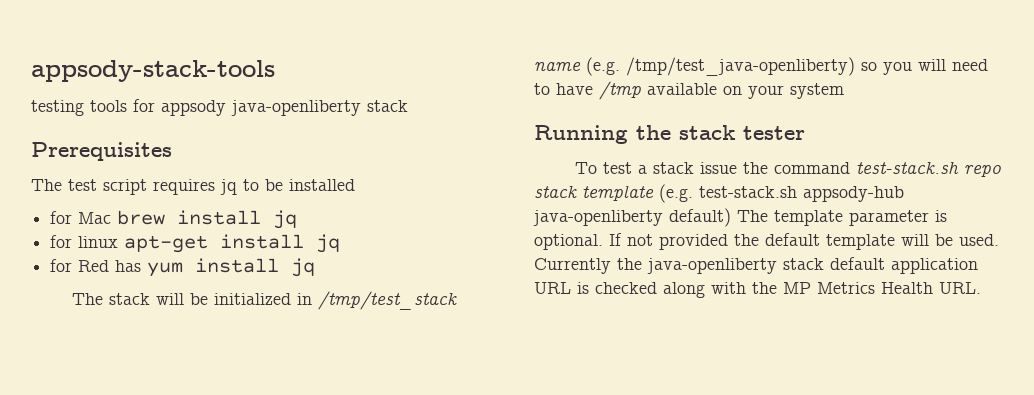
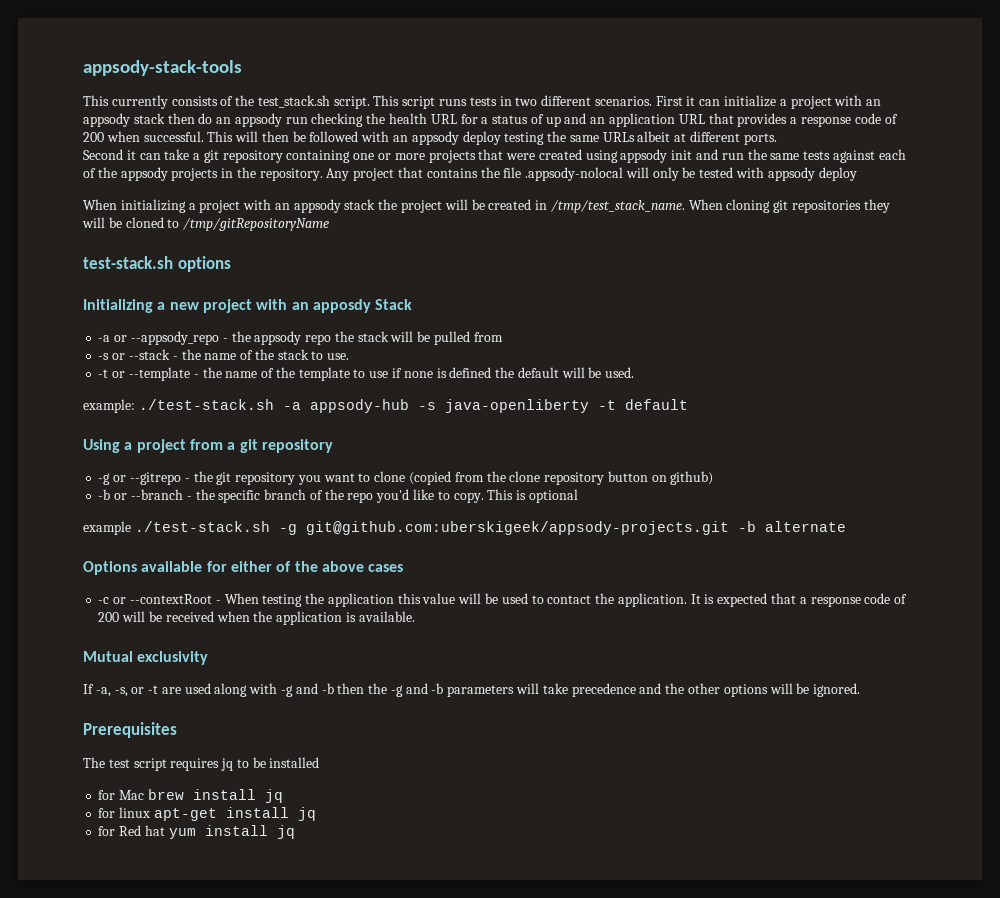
- testing tools for appsody java-openliberty stack
+ This currently consists of the test_stack.sh script. This script runs tests in two different scenarios. First it can initialize a project with an appsody stack then do an appsody run checking the health URL for a status of up and an application URL that provides a response code of 200 when successful. This will then be followed with an appsody deploy testing the same URLs albeit at different ports.
+ Second it can take a git repository containing one or more projects that were created using appsody init and run the same tests against each of the appsody projects in the repository. Any project that contains the file .appsody-nolocal will only be tested with appsody deploy
+ When initializing a project with an appsody stack the project will be created in /tmp/test_stack_name. When cloning git repositories they will be cloned to /tmp/gitRepositoryName
+ test-stack.sh options
+ Initializing a new project with an apposdy Stack
+ -a or --appsody_repo - the appsody repo the stack will be pulled from
+ -s or --stack - the name of the stack to use.
+ -t or --template - the name of the template to use if none is defined the default will be used.
+ example: ./test-stack.sh -a appsody-hub -s java-openliberty -t default
+ Using a project from a git repository
+ -g or --gitrepo - the git repository you want to clone (copied from the clone repository button on github)
+ -b or --branch - the specific branch of the repo you'd like to copy. This is optional
+ example ./test-stack.sh -g git@github.com:uberskigeek/appsody-projects.git -b alternate
+ Options available for either of the above cases
+ -c or --contextRoot - When testing the application this value will be used to contact the application. It is expected that a response code of 200 will be received when the application is available.
+ Mutual exclusivity
+ If -a, -s, or -t are used along with -g and -b then the -g and -b parameters will take precedence and the other options will be ignored.
- for Red has yum install jq
+ for Red hat yum install jq
- The stack will be initialized in /tmp/test_stack name (e.g. /tmp/test_java-openliberty) so you will need to have /tmp available on your system
- Running the stack tester
- To test a stack issue the command test-stack.sh repo stack template (e.g. test-stack.sh appsody-hub java-openliberty default) The template parameter is optional. If not provided the default template will be used. Currently the java-openliberty stack default application URL is checked along with the MP Metrics Health URL.

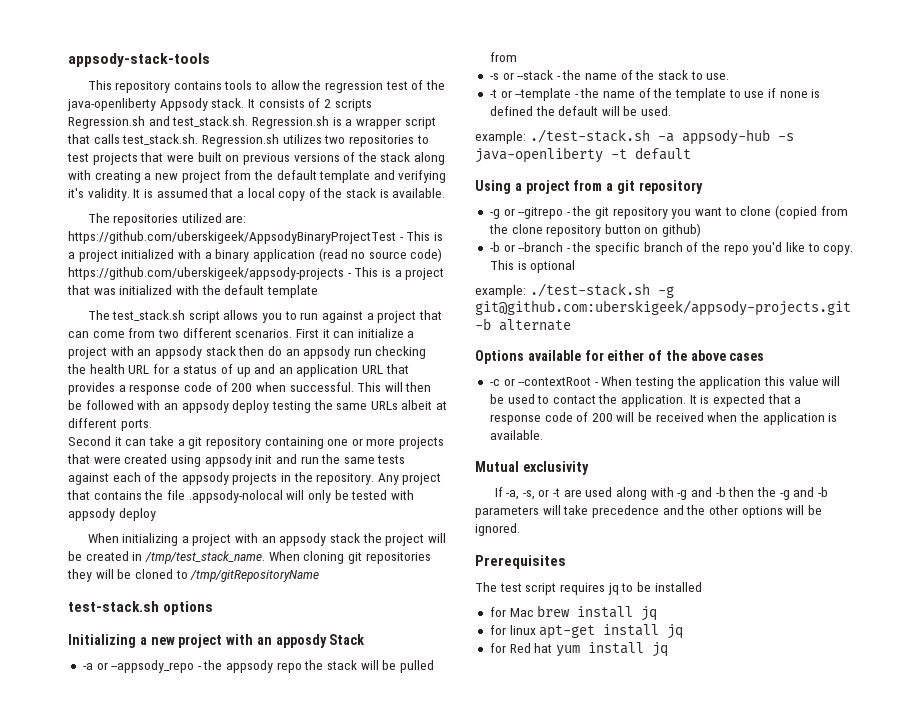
- This currently consists of the test_stack.sh script. This script runs tests in two different scenarios.
+ This repository contains tools to allow the regression test of the java-openliberty Appsody stack. It consists of 2 scripts Regression.sh and test_stack.sh. Regression.sh is a wrapper script that calls test_stack.sh. Regression.sh utilizes two repositories to test projects that were built on previous versions of the stack along with creating a new project from the default template and verifying it's validity. It is assumed that a local copy of the stack is available.
+ The repositories utilized are: https://github.com/uberskigeek/AppsodyBinaryProjectTest - This is a project initialized with a binary application (read no source code) https://github.com/uberskigeek/appsody-projects - This is a project that was initialized with the default template
+ The test_stack.sh script allows you to run against a project that can come from two different scenarios.
- example ./test-stack.sh -g git@github.com:uberskigeek/appsody-projects.git -b alternate
+ example: ./test-stack.sh -g git@github.com:uberskigeek/appsody-projects.git -b alternate

